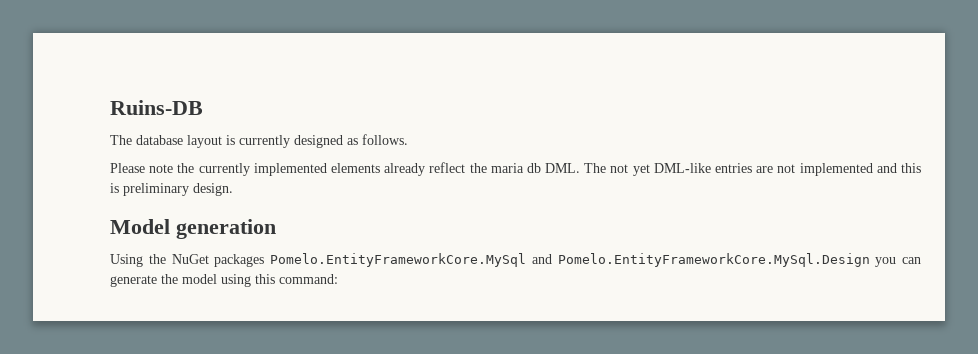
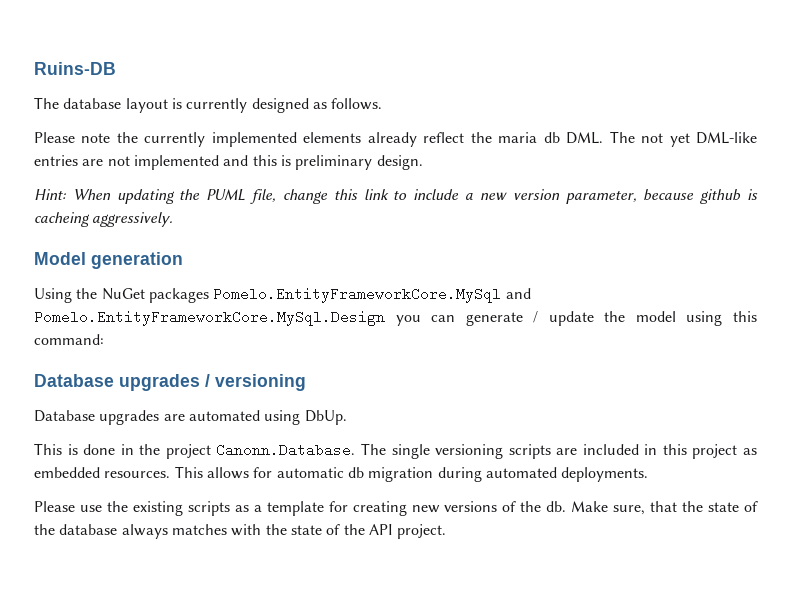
+ Hint: When updating the PUML file, change this link to include a new version parameter, because github is cacheing aggressively.
- Using the NuGet packages Pomelo.EntityFrameworkCore.MySql and Pomelo.EntityFrameworkCore.MySql.Design you can generate the model using this command:
+ Using the NuGet packages Pomelo.EntityFrameworkCore.MySql and Pomelo.EntityFrameworkCore.MySql.Design you can generate / update the model using this command:
+ Database upgrades / versioning
+ Database upgrades are automated using DbUp.
+ This is done in the project Canonn.Database. The single versioning scripts are included in this project as embedded resources. This allows for automatic db migration during automated deployments.
+ Please use the existing scripts as a template for creating new versions of the db. Make sure, that the state of the database always matches with the state of the API project.

